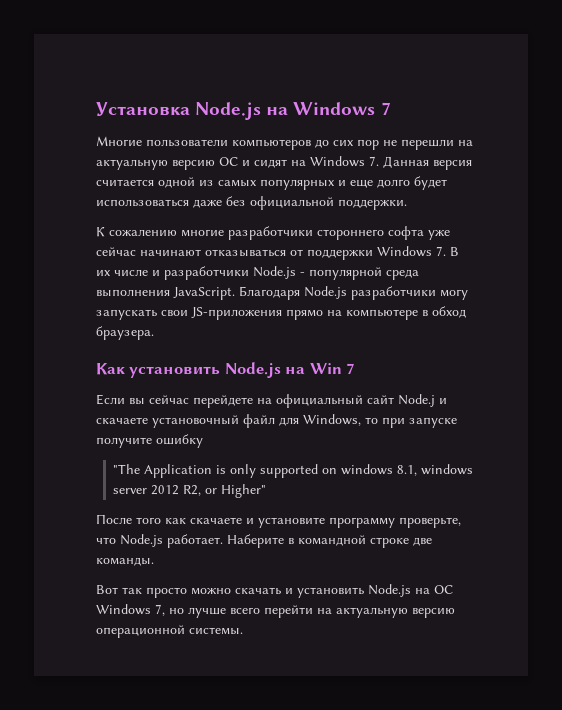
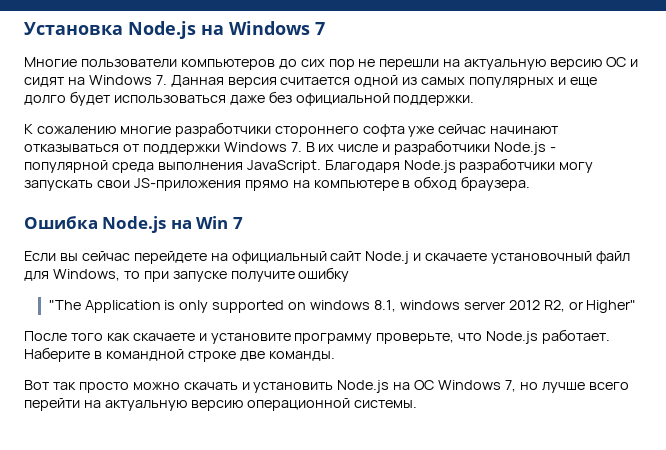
- Как установить Node.js на Win 7
+ Ошибка Node.js на Win 7

